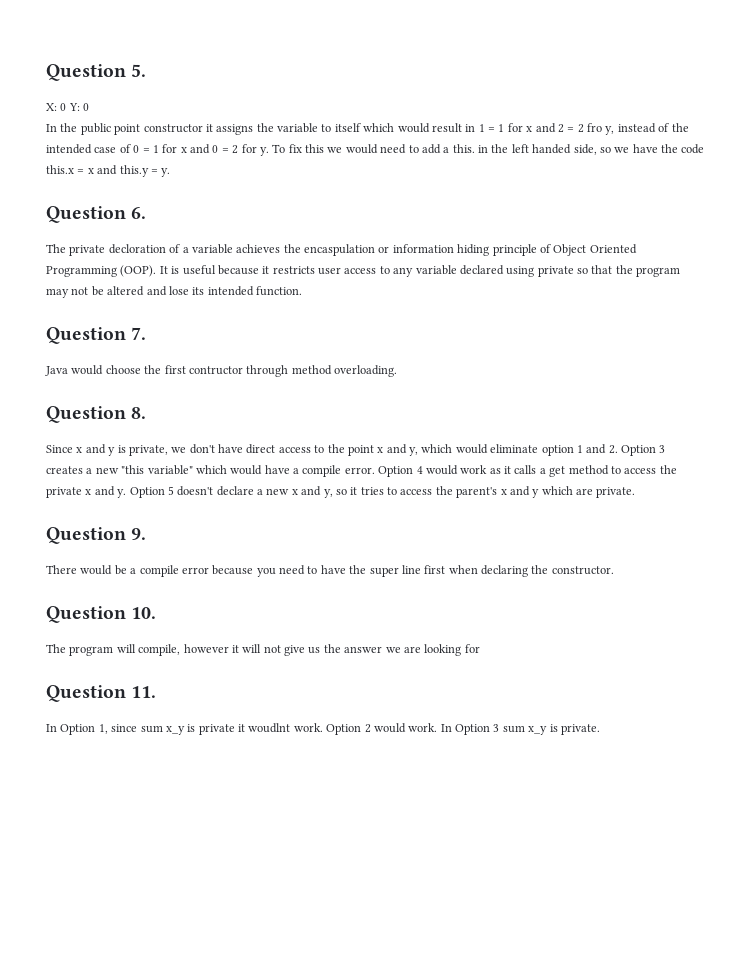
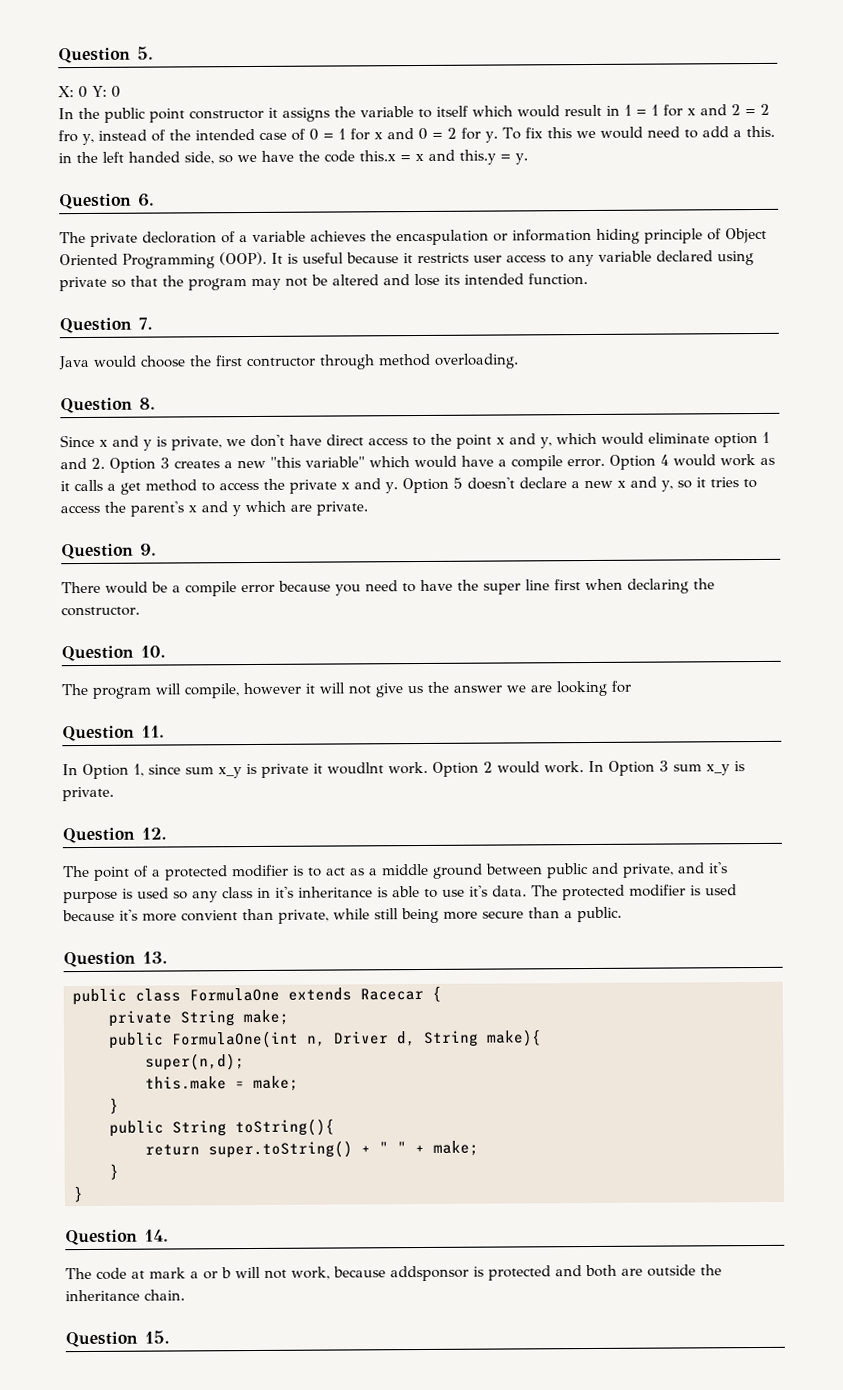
+ Question 12.
+ The point of a protected modifier is to act as a middle ground between public and private, and it's purpose is used so any class in it's inheritance is able to use it's data. The protected modifier is used because it's more convient than private, while still being more secure than a public.
+ Question 13.
+ public class FormulaOne extends Racecar {
+ private String make;
+ public FormulaOne(int n, Driver d, String make){
+ super(n,d);
+ this.make = make;
+ }
+ public String toString(){
+ return super.toString() + " " + make;
+ }
+ }
+ Question 14.
+ The code at mark a or b will not work, because addsponsor is protected and both are outside the inheritance chain.
+ Question 15.

